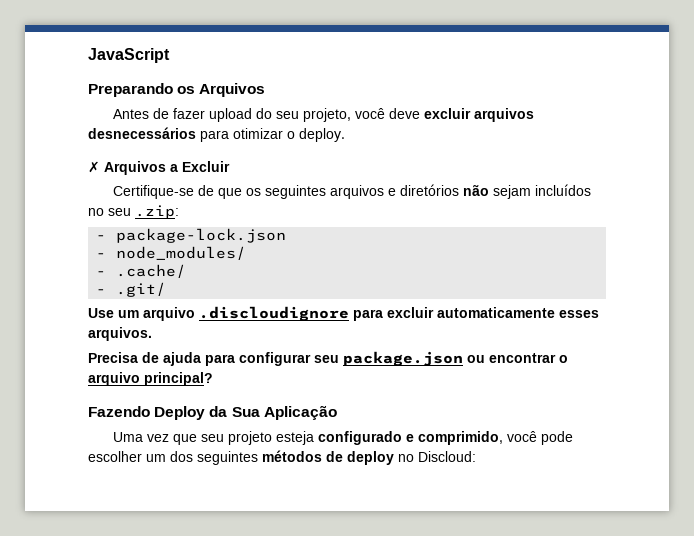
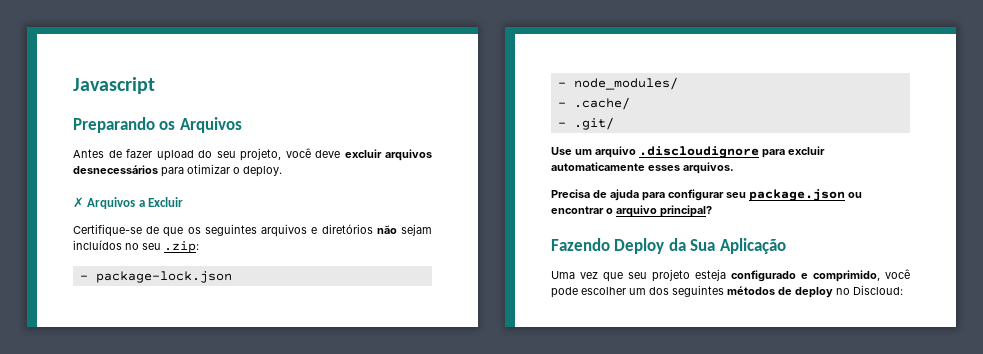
- JavaScript
+ Javascript

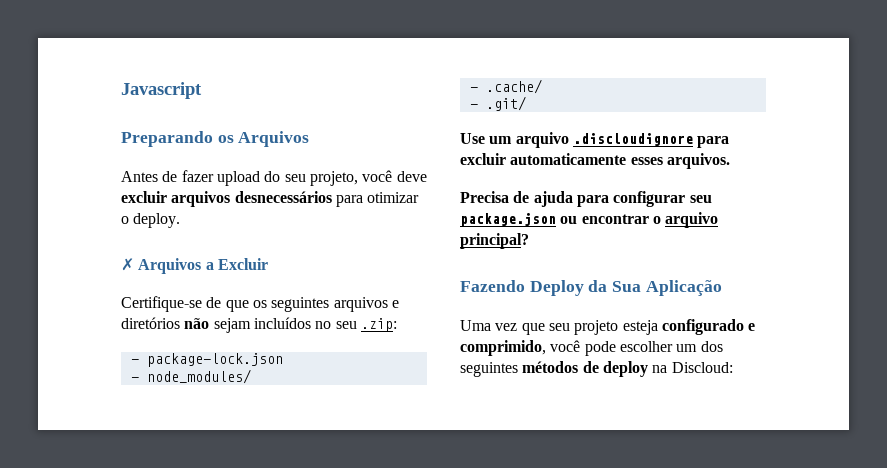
- Uma vez que seu projeto esteja configurado e comprimido, você pode escolher um dos seguintes métodos de deploy no Discloud:
+ Uma vez que seu projeto esteja configurado e comprimido, você pode escolher um dos seguintes métodos de deploy na Discloud:

